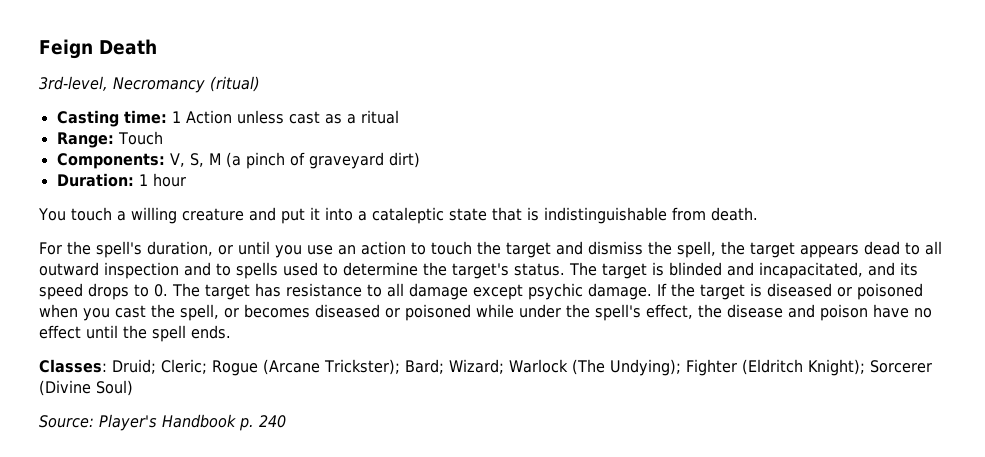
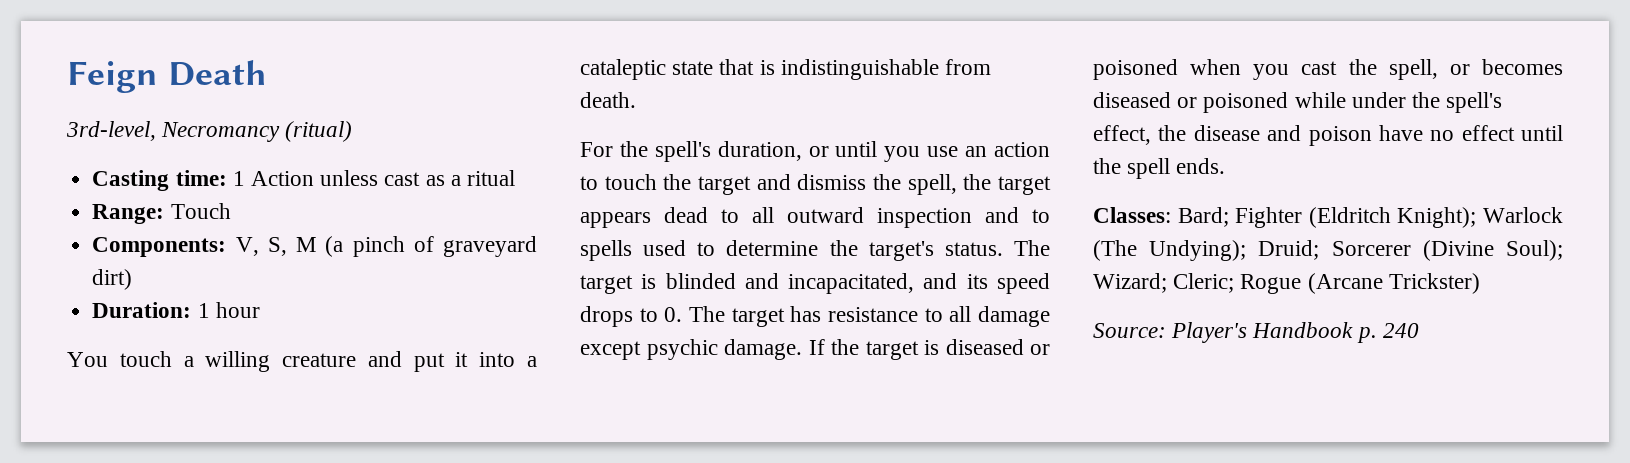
- Classes: Druid; Cleric; Rogue (Arcane Trickster); Bard; Wizard; Warlock (The Undying); Fighter (Eldritch Knight); Sorcerer (Divine Soul)
+ Classes: Bard; Fighter (Eldritch Knight); Warlock (The Undying); Druid; Sorcerer (Divine Soul); Wizard; Cleric; Rogue (Arcane Trickster)

